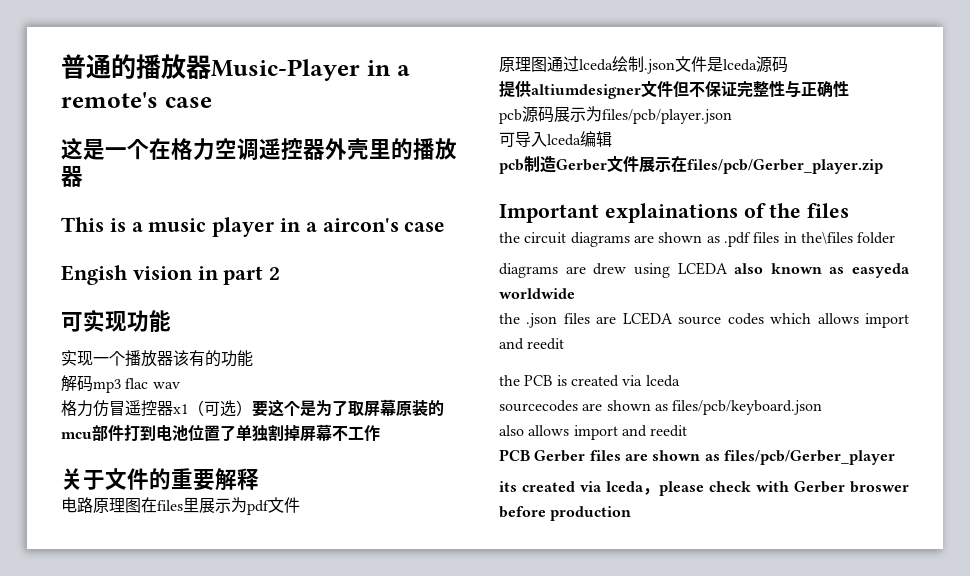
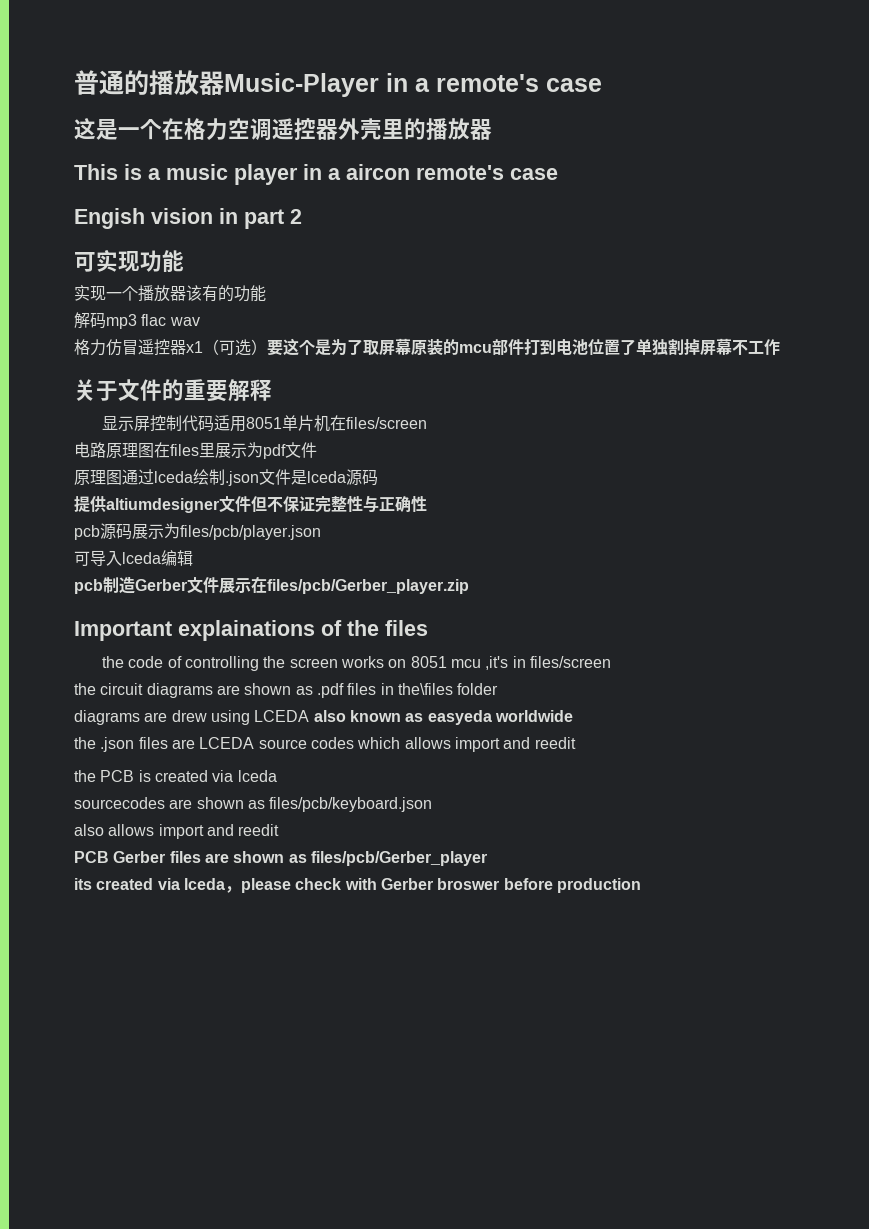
- This is a music player in a aircon's case
+ This is a music player in a aircon remote's case
+ 显示屏控制代码适用8051单片机在files/screen
+ the code of controlling the screen works on 8051 mcu ,it's in files/screen

